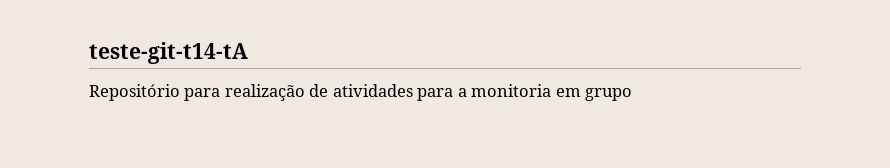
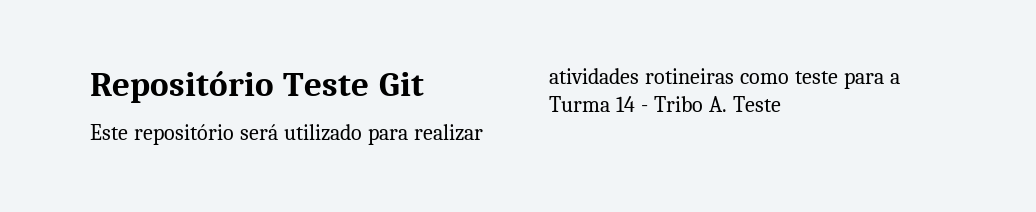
- teste-git-t14-tA
- Repositório para realização de atividades para a monitoria em grupo
+ Repositório Teste Git
+ Este repositório será utilizado para realizar atividades rotineiras como teste para a Turma 14 - Tribo A. Teste

